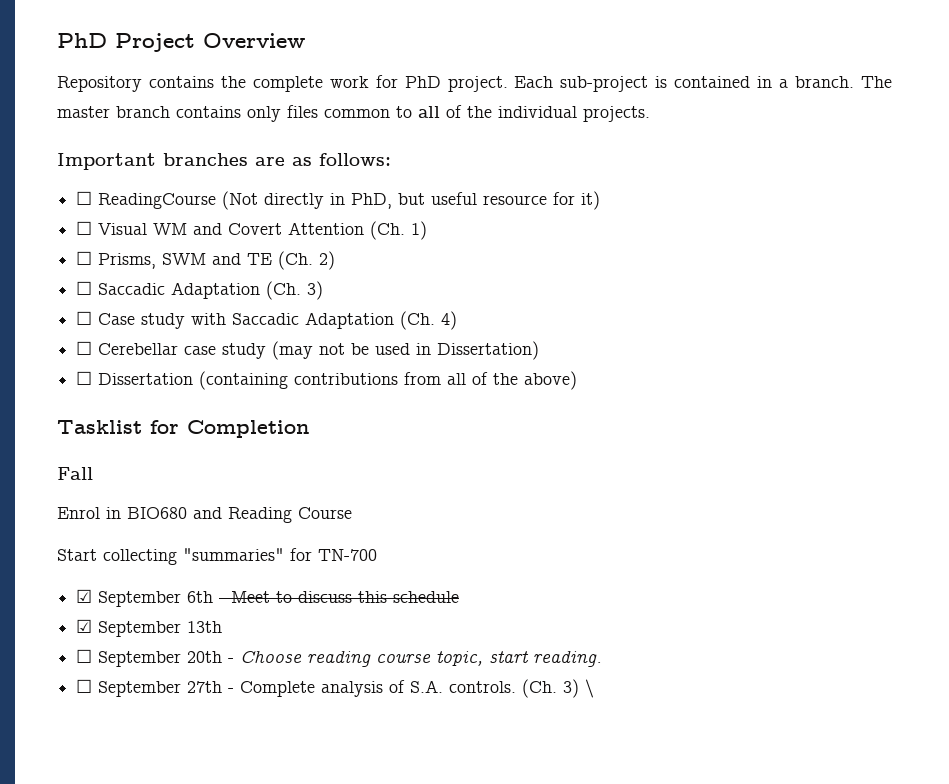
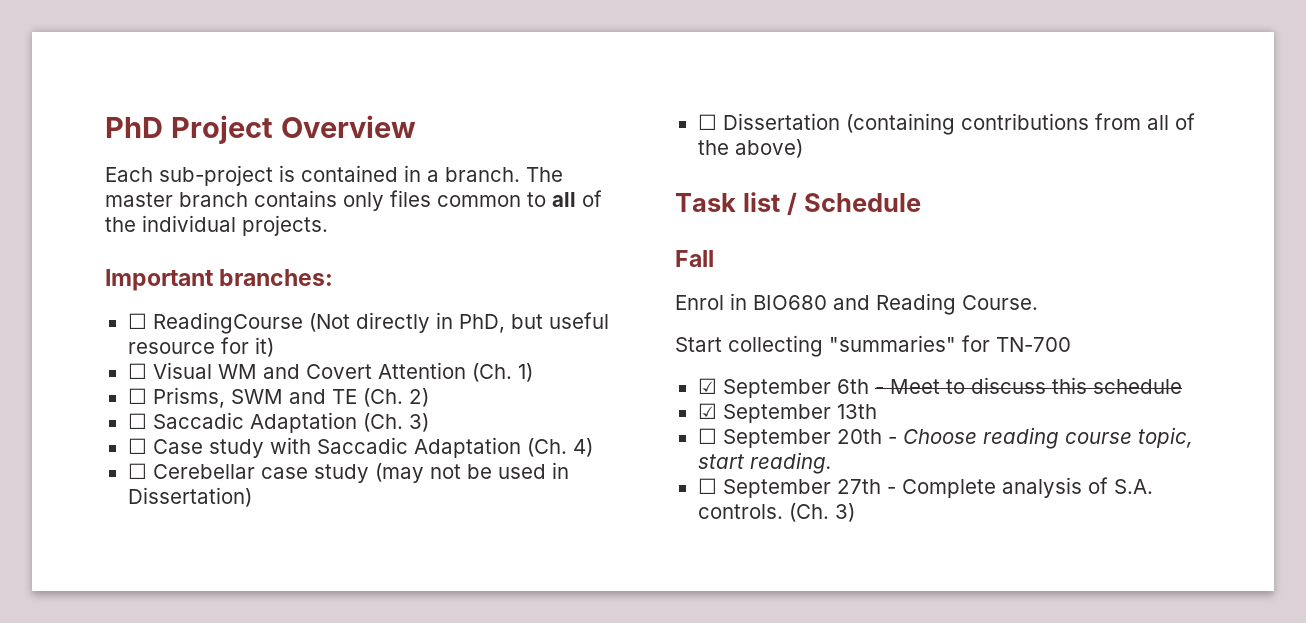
- Repository contains the complete work for PhD project.
- Important branches are as follows:
+ Important branches:
- Tasklist for Completion
+ Task list / Schedule
- Enrol in BIO680 and Reading Course
+ Enrol in BIO680 and Reading Course.
- ☐ September 27th - Complete analysis of S.A. controls. (Ch. 3) \
+ ☐ September 27th - Complete analysis of S.A. controls. (Ch. 3)

